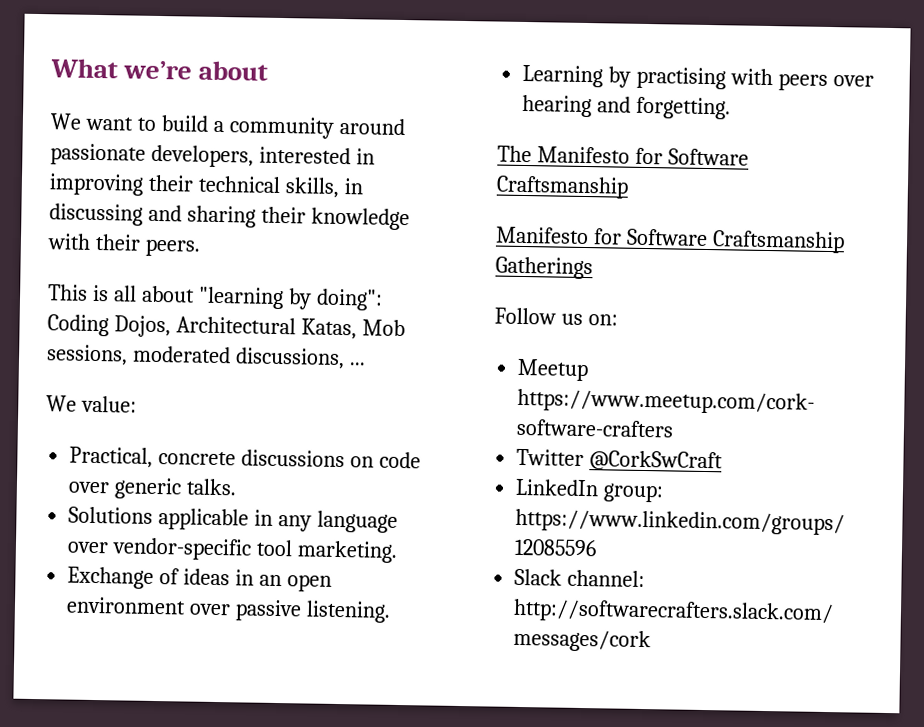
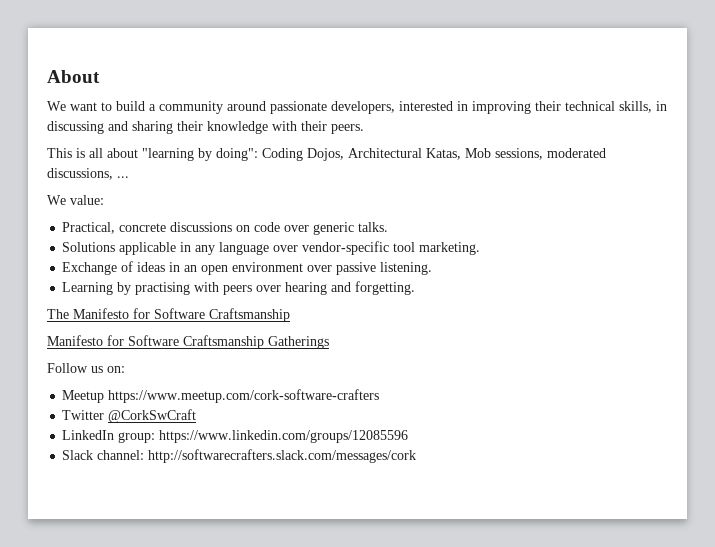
- What we’re about
+ About

